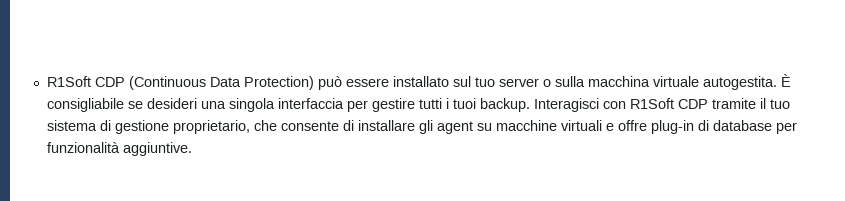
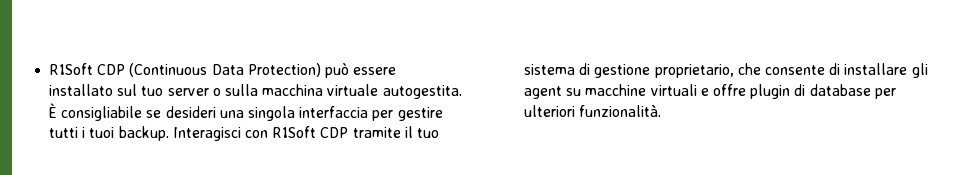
- Interagisci con R1Soft CDP tramite il tuo sistema di gestione proprietario, che consente di installare gli agent su macchine virtuali e offre plug-in di database per funzionalità aggiuntive.
+ Interagisci con R1Soft CDP tramite il tuo sistema di gestione proprietario, che consente di installare gli agent su macchine virtuali e offre plugin di database per ulteriori funzionalità.

